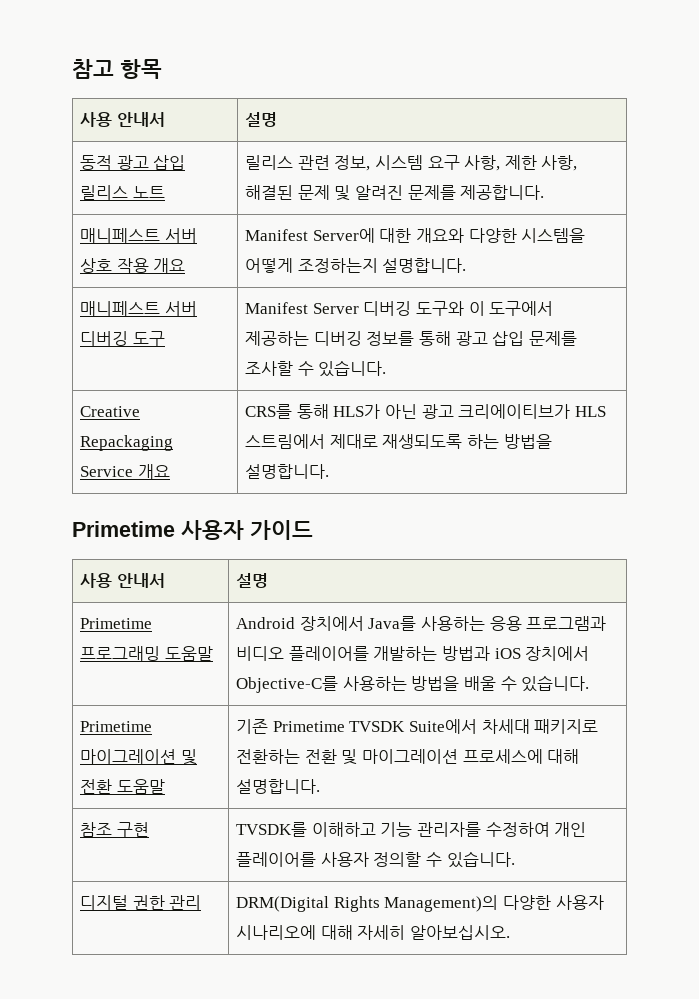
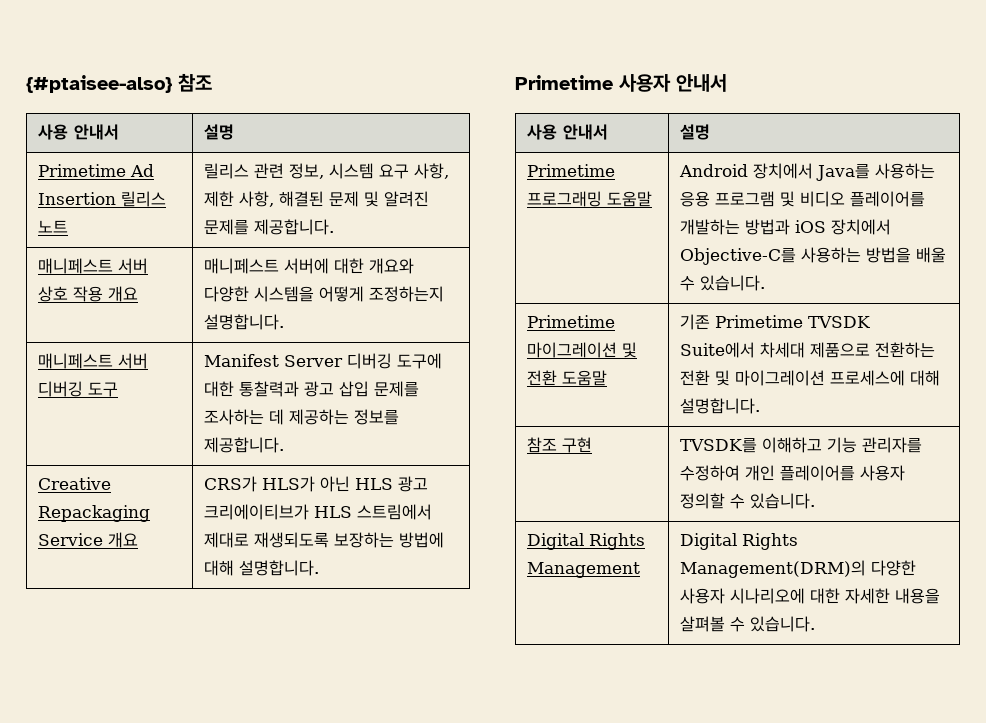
- 참고 항목
+ {#ptaisee-also} 참조
  사용 안내서 | 설명
- 동적 광고 삽입 릴리스 노트 | 릴리스 관련 정보, 시스템 요구 사항, 제한 사항, 해결된 문제 및 알려진 문제를 제공합니다.
+ Primetime Ad Insertion 릴리스 노트 | 릴리스 관련 정보, 시스템 요구 사항, 제한 사항, 해결된 문제 및 알려진 문제를 제공합니다.
- 매니페스트 서버 상호 작용 개요 | Manifest Server에 대한 개요와 다양한 시스템을 어떻게 조정하는지 설명합니다.
+ 매니페스트 서버 상호 작용 개요 | 매니페스트 서버에 대한 개요와 다양한 시스템을 어떻게 조정하는지 설명합니다.
- 매니페스트 서버 디버깅 도구 | Manifest Server 디버깅 도구와 이 도구에서 제공하는 디버깅 정보를 통해 광고 삽입 문제를 조사할 수 있습니다.
+ 매니페스트 서버 디버깅 도구 | Manifest Server 디버깅 도구에 대한 통찰력과 광고 삽입 문제를 조사하는 데 제공하는 정보를 제공합니다.
- Creative Repackaging Service 개요 | CRS를 통해 HLS가 아닌 광고 크리에이티브가 HLS 스트림에서 제대로 재생되도록 하는 방법을 설명합니다.
+ Creative Repackaging Service 개요 | CRS가 HLS가 아닌 HLS 광고 크리에이티브가 HLS 스트림에서 제대로 재생되도록 보장하는 방법에 대해 설명합니다.
- Primetime 사용자 가이드
+ Primetime 사용자 안내서
- Primetime 프로그래밍 도움말 | Android 장치에서 Java를 사용하는 응용 프로그램과 비디오 플레이어를 개발하는 방법과 iOS 장치에서 Objective-C를 사용하는 방법을 배울 수 있습니다.
+ Primetime 프로그래밍 도움말 | Android 장치에서 Java를 사용하는 응용 프로그램 및 비디오 플레이어를 개발하는 방법과 iOS 장치에서 Objective-C를 사용하는 방법을 배울 수 있습니다.
- Primetime 마이그레이션 및 전환 도움말 | 기존 Primetime TVSDK Suite에서 차세대 패키지로 전환하는 전환 및 마이그레이션 프로세스에 대해 설명합니다.
+ Primetime 마이그레이션 및 전환 도움말 | 기존 Primetime TVSDK Suite에서 차세대 제품으로 전환하는 전환 및 마이그레이션 프로세스에 대해 설명합니다.
- 디지털 권한 관리 | DRM(Digital Rights Management)의 다양한 사용자 시나리오에 대해 자세히 알아보십시오.
+ Digital Rights Management | Digital Rights Management(DRM)의 다양한 사용자 시나리오에 대한 자세한 내용을 살펴볼 수 있습니다.

